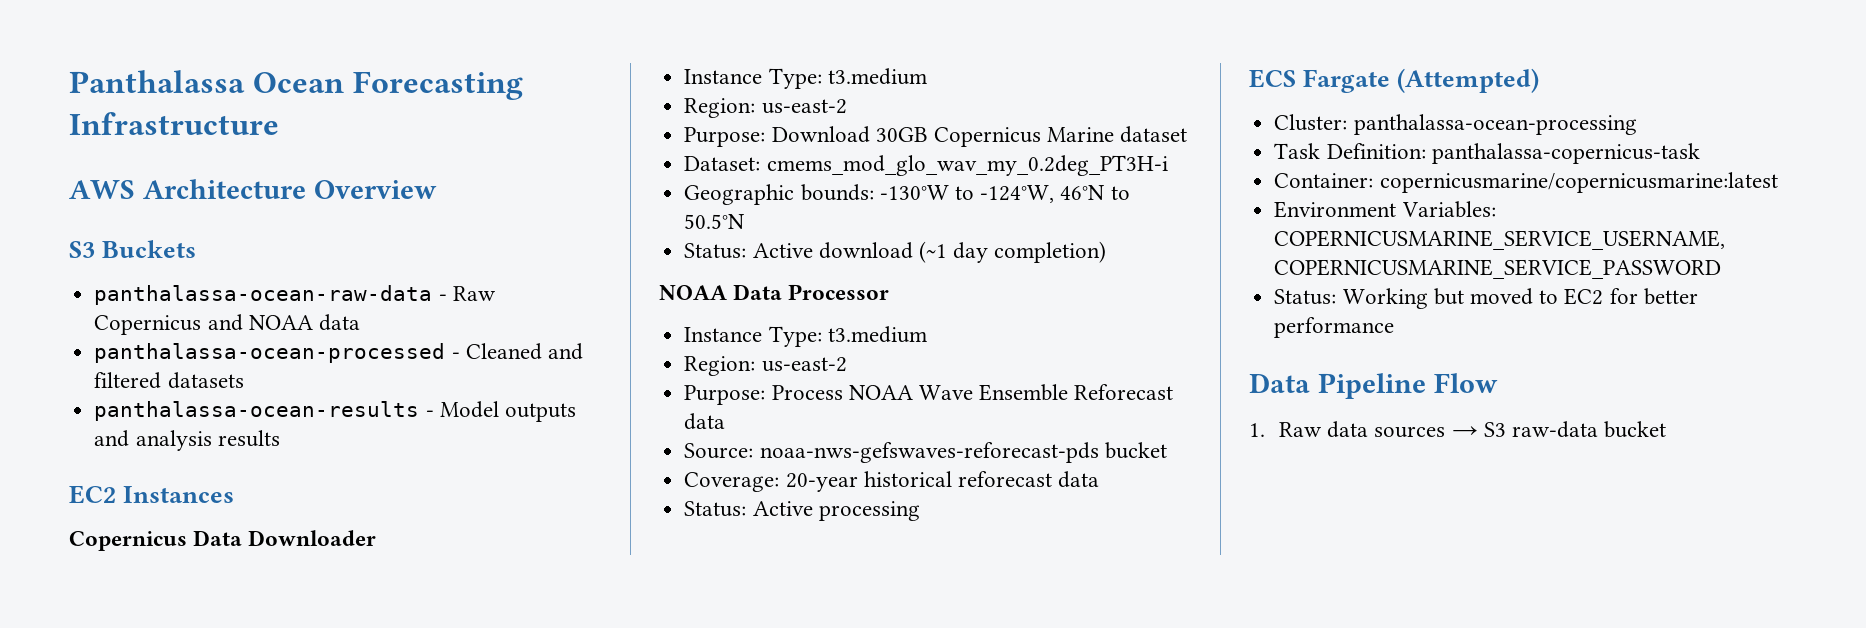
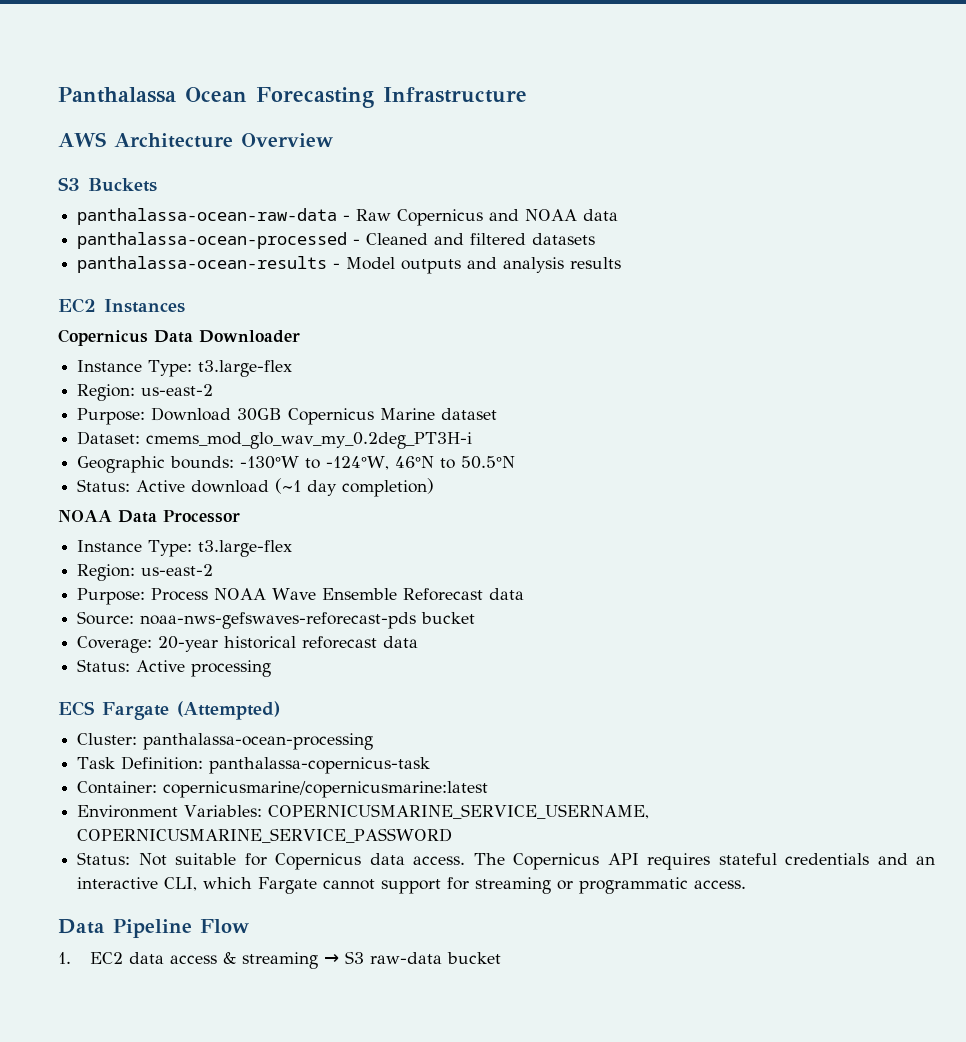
  Copernicus Data Downloader
- Instance Type: t3.medium
+ Instance Type: t3.large-flex
  NOAA Data Processor
- Instance Type: t3.medium
+ Instance Type: t3.large-flex
- Status: Working but moved to EC2 for better performance
+ Status: Not suitable for Copernicus data access. The Copernicus API requires stateful credentials and an interactive CLI, which Fargate cannot support for streaming or programmatic access.
- 1. Raw data sources → S3 raw-data bucket
+ 1. EC2 data access & streaming → S3 raw-data bucket

